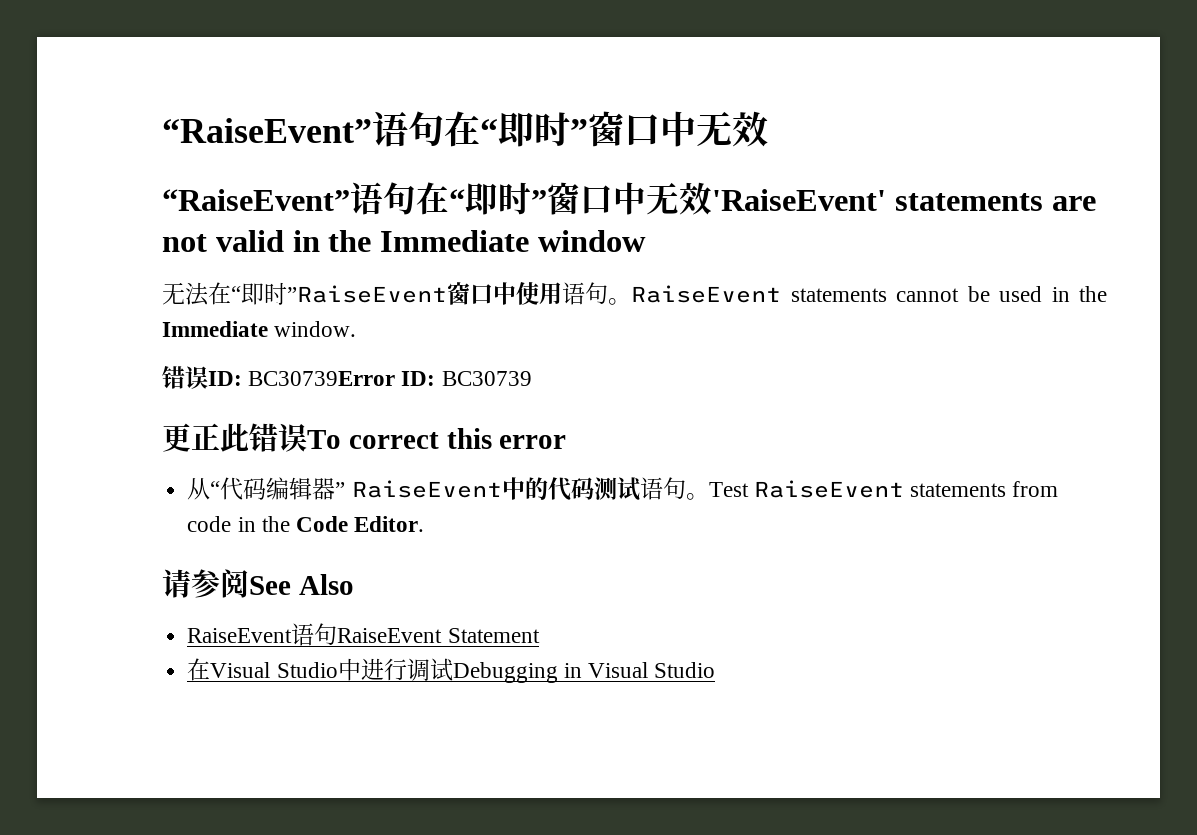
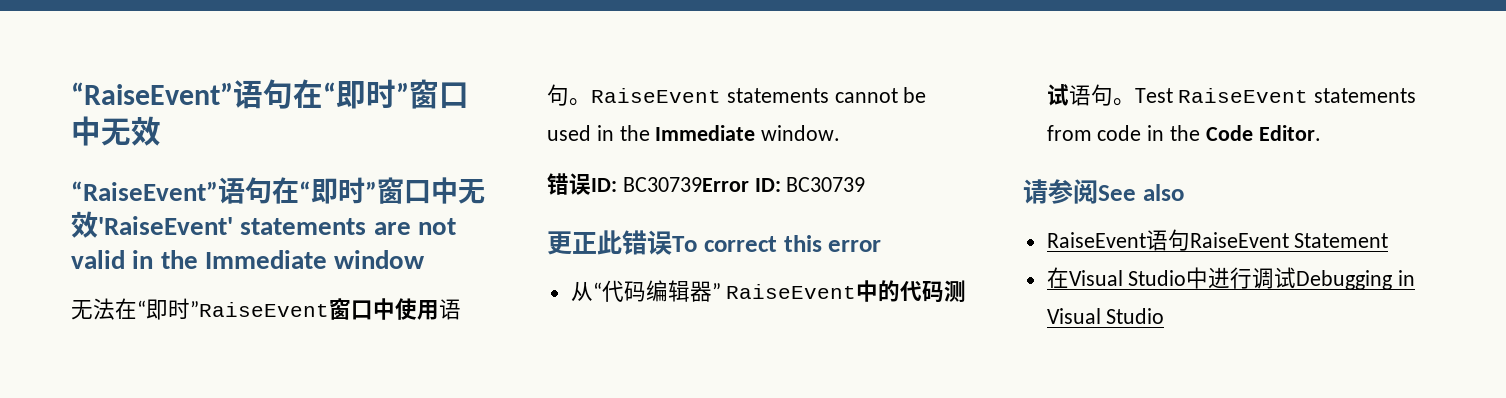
- 请参阅See Also
+ 请参阅See also

